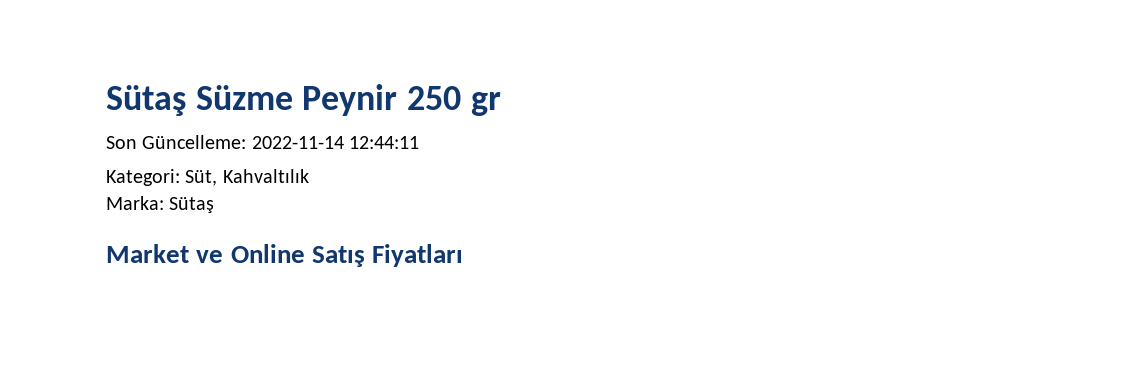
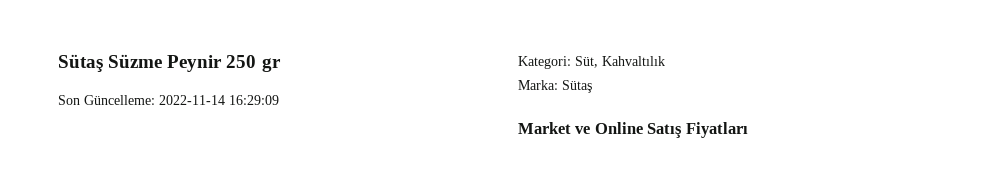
- Son Güncelleme: 2022-11-14 12:44:11
+ Son Güncelleme: 2022-11-14 16:29:09

